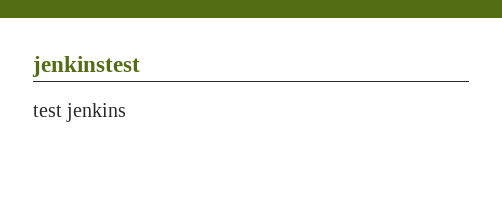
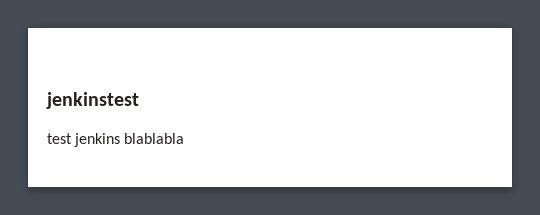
- test jenkins
+ test jenkins blablabla

